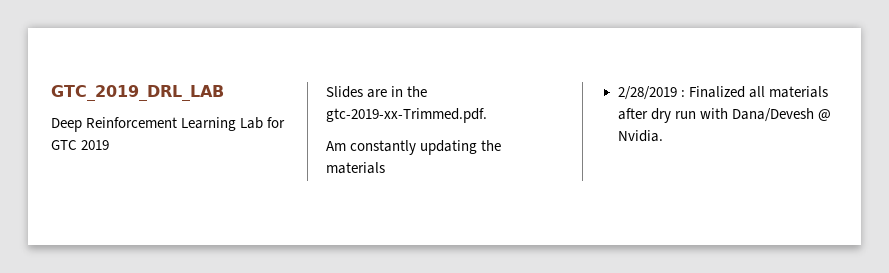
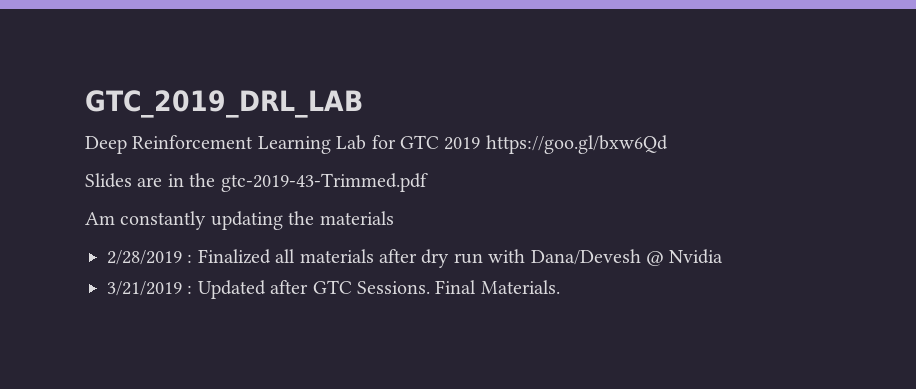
- Deep Reinforcement Learning Lab for GTC 2019
+ Deep Reinforcement Learning Lab for GTC 2019 https://goo.gl/bxw6Qd
- Slides are in the gtc-2019-xx-Trimmed.pdf.
+ Slides are in the gtc-2019-43-Trimmed.pdf
- 2/28/2019 : Finalized all materials after dry run with Dana/Devesh @ Nvidia.
+ 2/28/2019 : Finalized all materials after dry run with Dana/Devesh @ Nvidia
+ 3/21/2019 : Updated after GTC Sessions. Final Materials.

